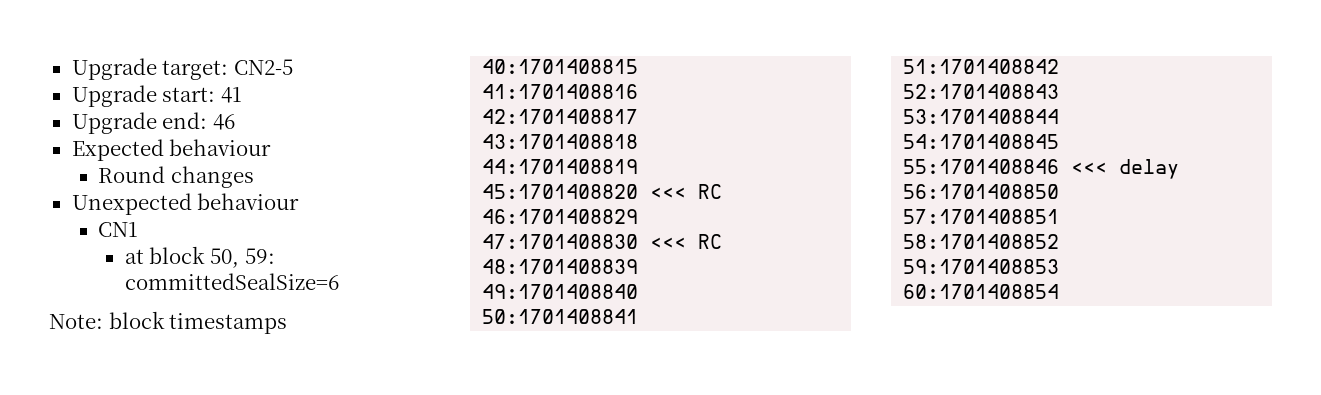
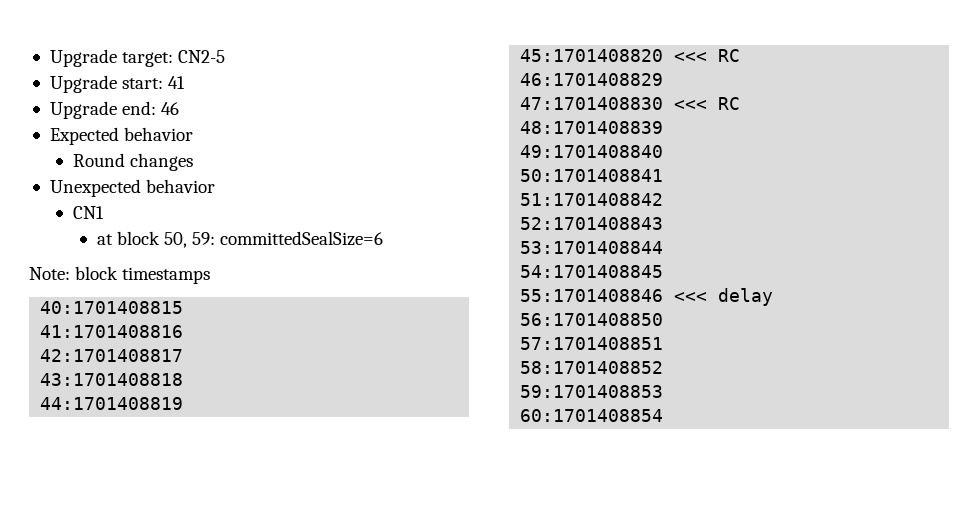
- Expected behaviour
+ Expected behavior
- Unexpected behaviour
+ Unexpected behavior

